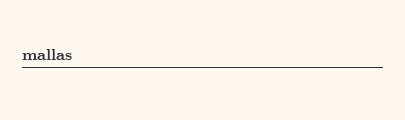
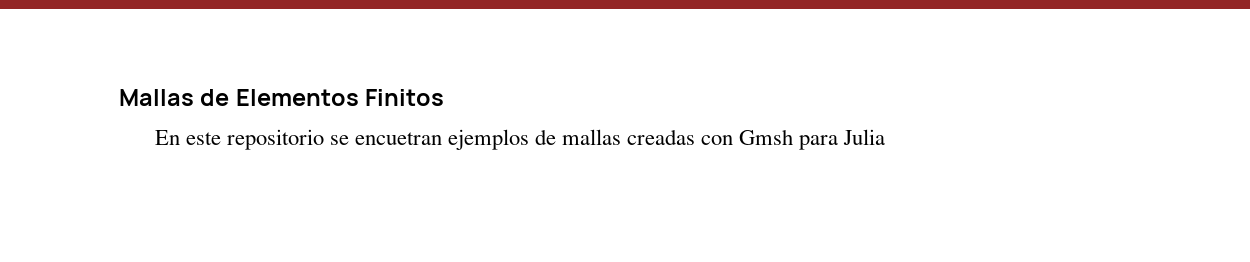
- mallas
+ Mallas de Elementos Finitos
+ En este repositorio se encuetran ejemplos de mallas creadas con Gmsh para Julia

